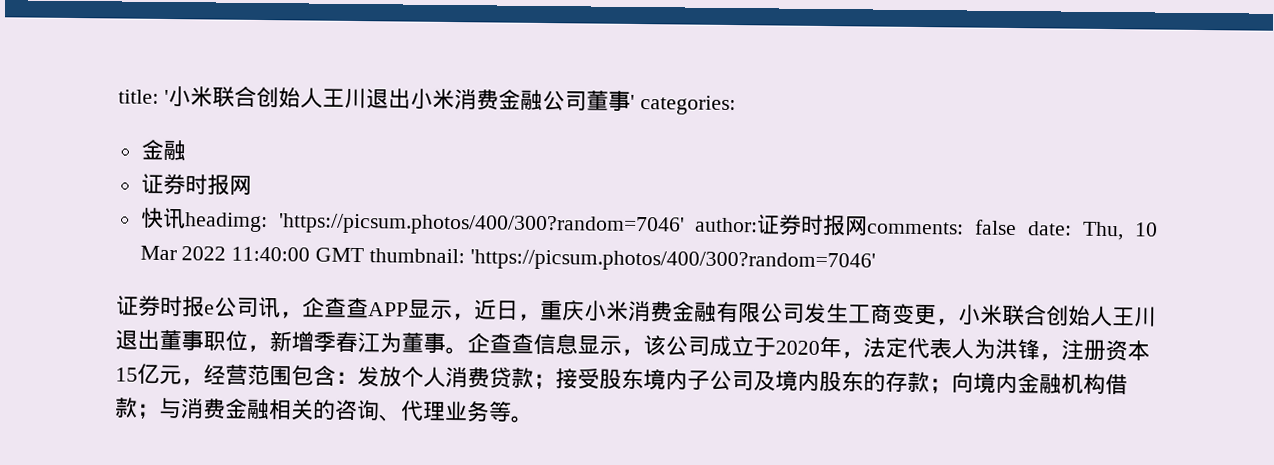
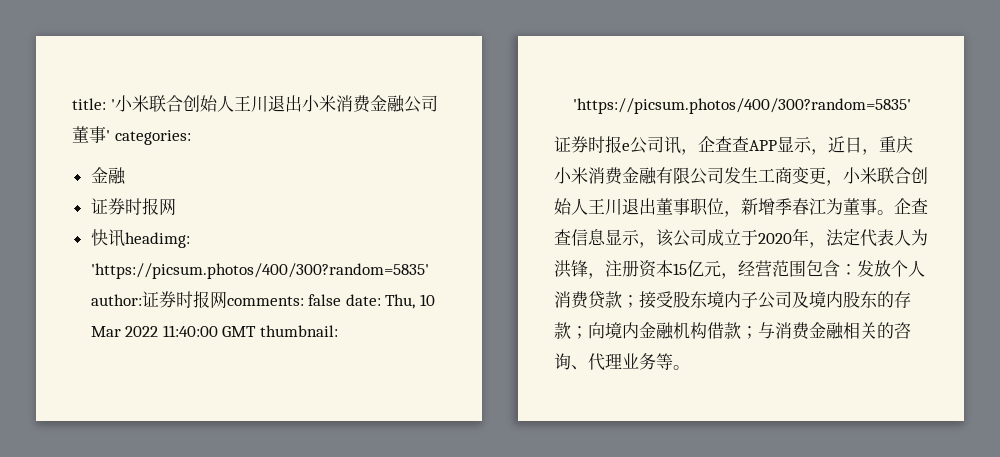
- 快讯headimg: 'https://picsum.photos/400/300?random=7046' author:证券时报网comments: false date: Thu, 10 Mar 2022 11:40:00 GMT thumbnail: 'https://picsum.photos/400/300?random=7046'
+ 快讯headimg: 'https://picsum.photos/400/300?random=5835' author:证券时报网comments: false date: Thu, 10 Mar 2022 11:40:00 GMT thumbnail: 'https://picsum.photos/400/300?random=5835'

